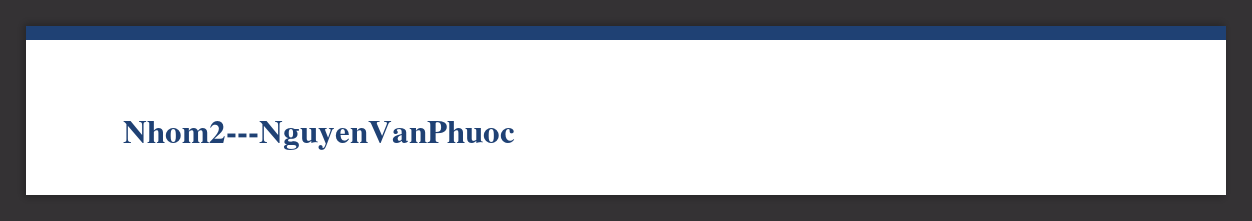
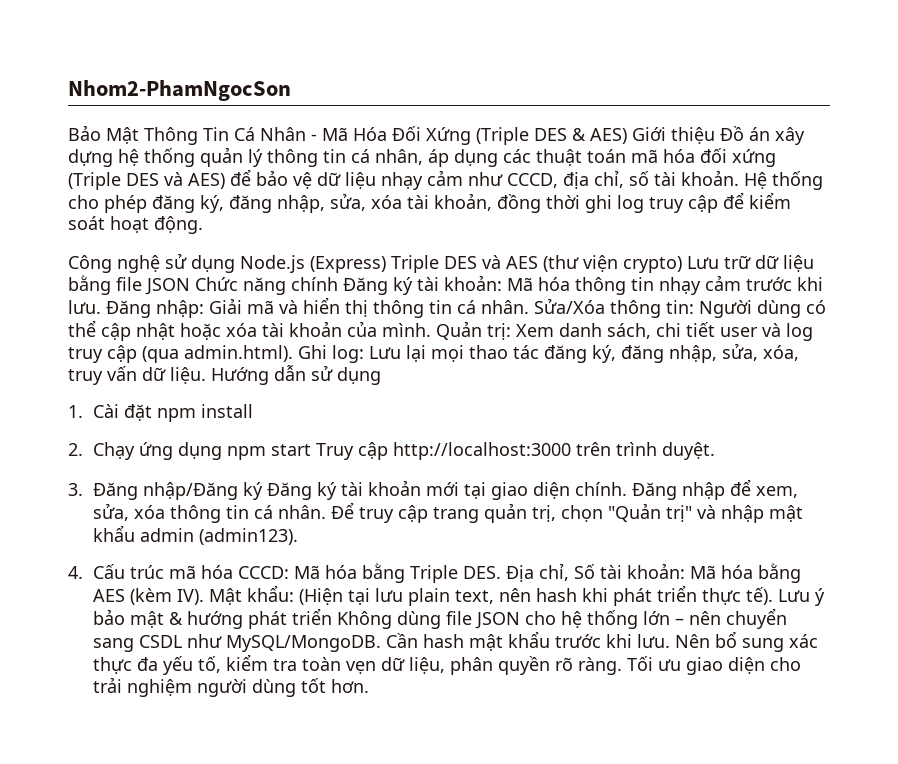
- Nhom2---NguyenVanPhuoc
+ Nhom2-PhamNgocSon
+ Bảo Mật Thông Tin Cá Nhân - Mã Hóa Đối Xứng (Triple DES & AES) Giới thiệu Đồ án xây dựng hệ thống quản lý thông tin cá nhân, áp dụng các thuật toán mã hóa đối xứng (Triple DES và AES) để bảo vệ dữ liệu nhạy cảm như CCCD, địa chỉ, số tài khoản. Hệ thống cho phép đăng ký, đăng nhập, sửa, xóa tài khoản, đồng thời ghi log truy cập để kiểm soát hoạt động.
+ Công nghệ sử dụng Node.js (Express) Triple DES và AES (thư viện crypto) Lưu trữ dữ liệu bằng file JSON Chức năng chính Đăng ký tài khoản: Mã hóa thông tin nhạy cảm trước khi lưu. Đăng nhập: Giải mã và hiển thị thông tin cá nhân. Sửa/Xóa thông tin: Người dùng có thể cập nhật hoặc xóa tài khoản của mình. Quản trị: Xem danh sách, chi tiết user và log truy cập (qua admin.html). Ghi log: Lưu lại mọi thao tác đăng ký, đăng nhập, sửa, xóa, truy vấn dữ liệu. Hướng dẫn sử dụng
+ 1. Cài đặt npm install
+ 2. Chạy ứng dụng npm start Truy cập http://localhost:3000 trên trình duyệt.
+ 3. Đăng nhập/Đăng ký Đăng ký tài khoản mới tại giao diện chính. Đăng nhập để xem, sửa, xóa thông tin cá nhân. Để truy cập trang quản trị, chọn "Quản trị" và nhập mật khẩu admin (admin123).
+ 4. Cấu trúc mã hóa CCCD: Mã hóa bằng Triple DES. Địa chỉ, Số tài khoản: Mã hóa bằng AES (kèm IV). Mật khẩu: (Hiện tại lưu plain text, nên hash khi phát triển thực tế). Lưu ý bảo mật & hướng phát triển Không dùng file JSON cho hệ thống lớn – nên chuyển sang CSDL như MySQL/MongoDB. Cần hash mật khẩu trước khi lưu. Nên bổ sung xác thực đa yếu tố, kiểm tra toàn vẹn dữ liệu, phân quyền rõ ràng. Tối ưu giao diện cho trải nghiệm người dùng tốt hơn.

